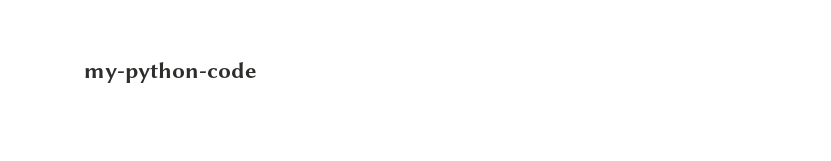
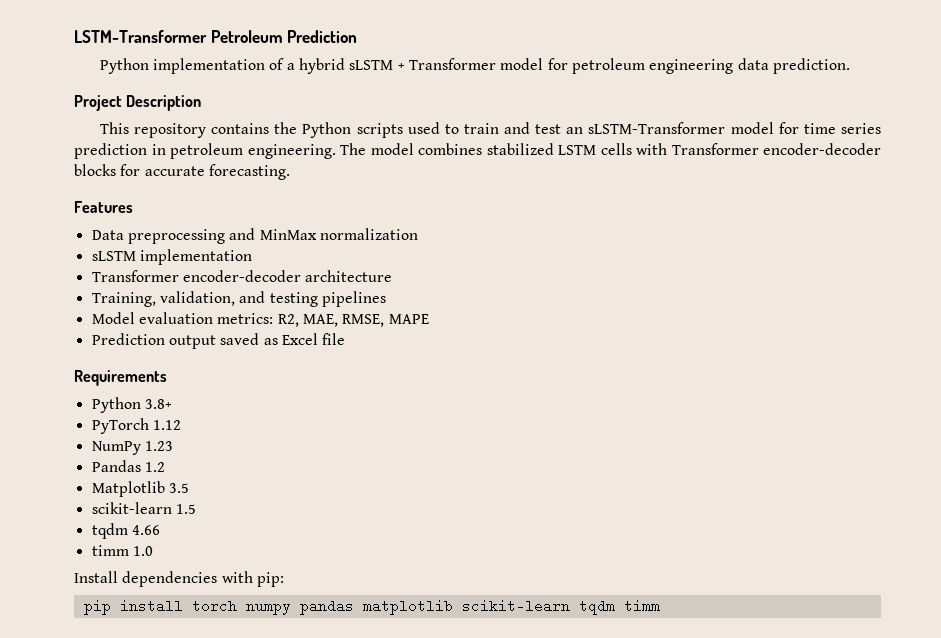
- my-python-code
+ LSTM-Transformer Petroleum Prediction
+ Python implementation of a hybrid sLSTM + Transformer model for petroleum engineering data prediction.
+ Project Description
+ This repository contains the Python scripts used to train and test an sLSTM-Transformer model for time series prediction in petroleum engineering. The model combines stabilized LSTM cells with Transformer encoder-decoder blocks for accurate forecasting.
+ Features
+ Data preprocessing and MinMax normalization
+ sLSTM implementation
+ Transformer encoder-decoder architecture
+ Training, validation, and testing pipelines
+ Model evaluation metrics: R2, MAE, RMSE, MAPE
+ Prediction output saved as Excel file
+ Requirements
+ Python 3.8+
+ PyTorch 1.12
+ NumPy 1.23
+ Pandas 1.2
+ Matplotlib 3.5
+ scikit-learn 1.5
+ tqdm 4.66
+ timm 1.0
+ Install dependencies with pip:
+ pip install torch numpy pandas matplotlib scikit-learn tqdm timm

